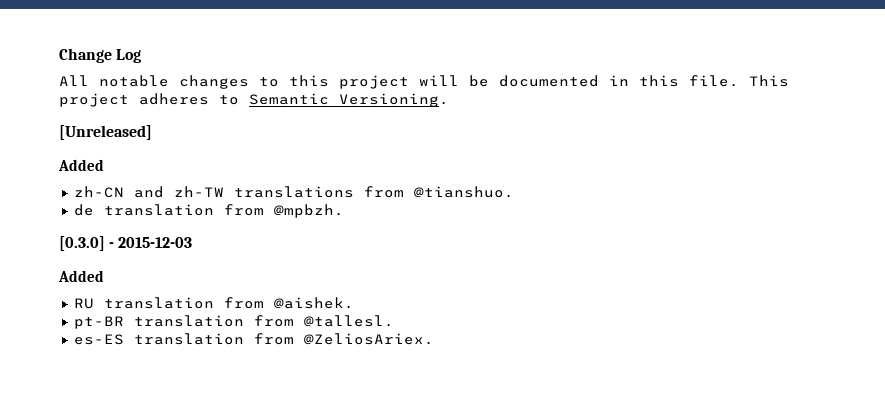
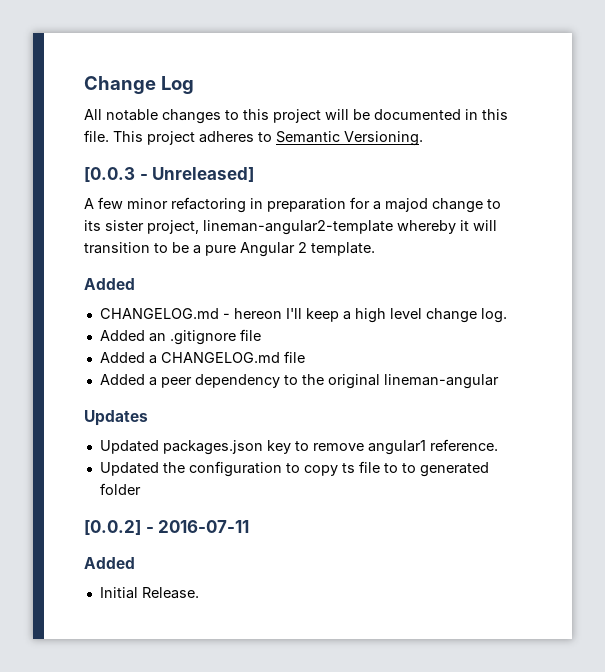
- [Unreleased]
+ [0.0.3 - Unreleased]
+ A few minor refactoring in preparation for a majod change to its sister project, lineman-angular2-template whereby it will transition to be a pure Angular 2 template.
  Added
- zh-CN and zh-TW translations from @tianshuo.
- de translation from @mpbzh.
- [0.3.0] - 2015-12-03
+ CHANGELOG.md - hereon I'll keep a high level change log.
+ Added an .gitignore file
+ Added a CHANGELOG.md file
+ Added a peer dependency to the original lineman-angular
+ Updates
+ Updated packages.json key to remove angular1 reference.
+ Updated the configuration to copy ts file to to generated folder
+ [0.0.2] - 2016-07-11
  Added
- RU translation from @aishek.
- pt-BR translation from @tallesl.
- es-ES translation from @ZeliosAriex.
+ Initial Release.

